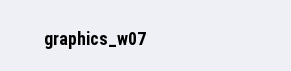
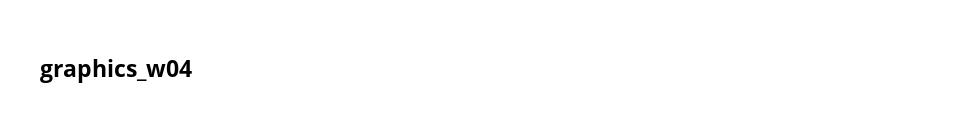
- graphics_w07
+ graphics_w04

